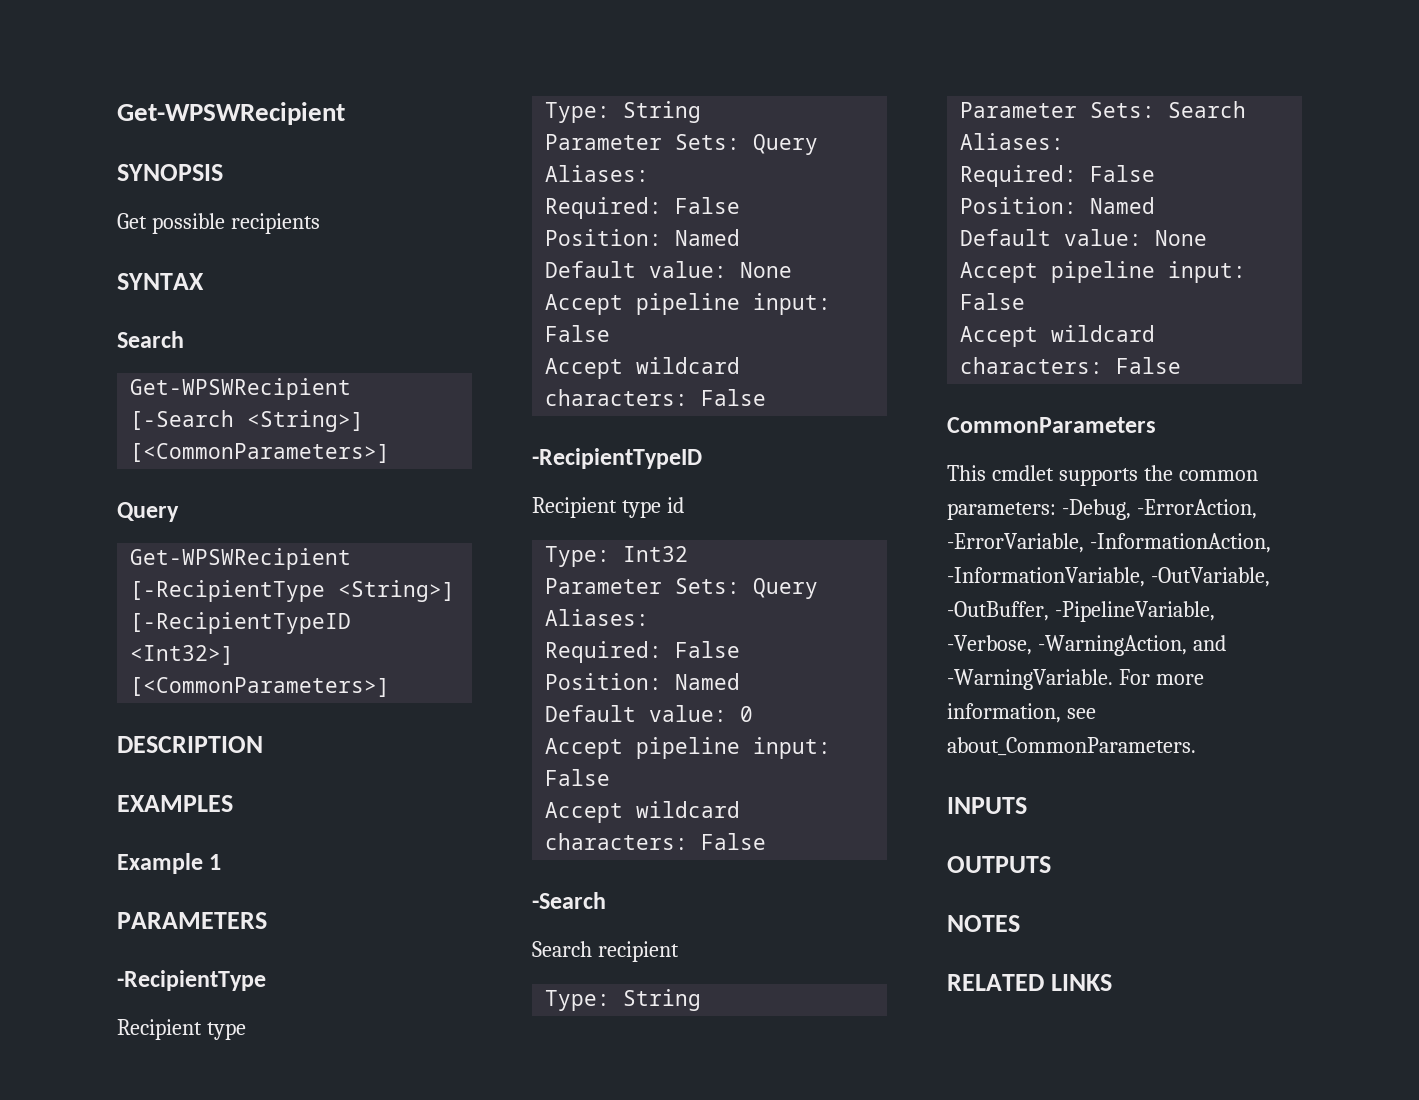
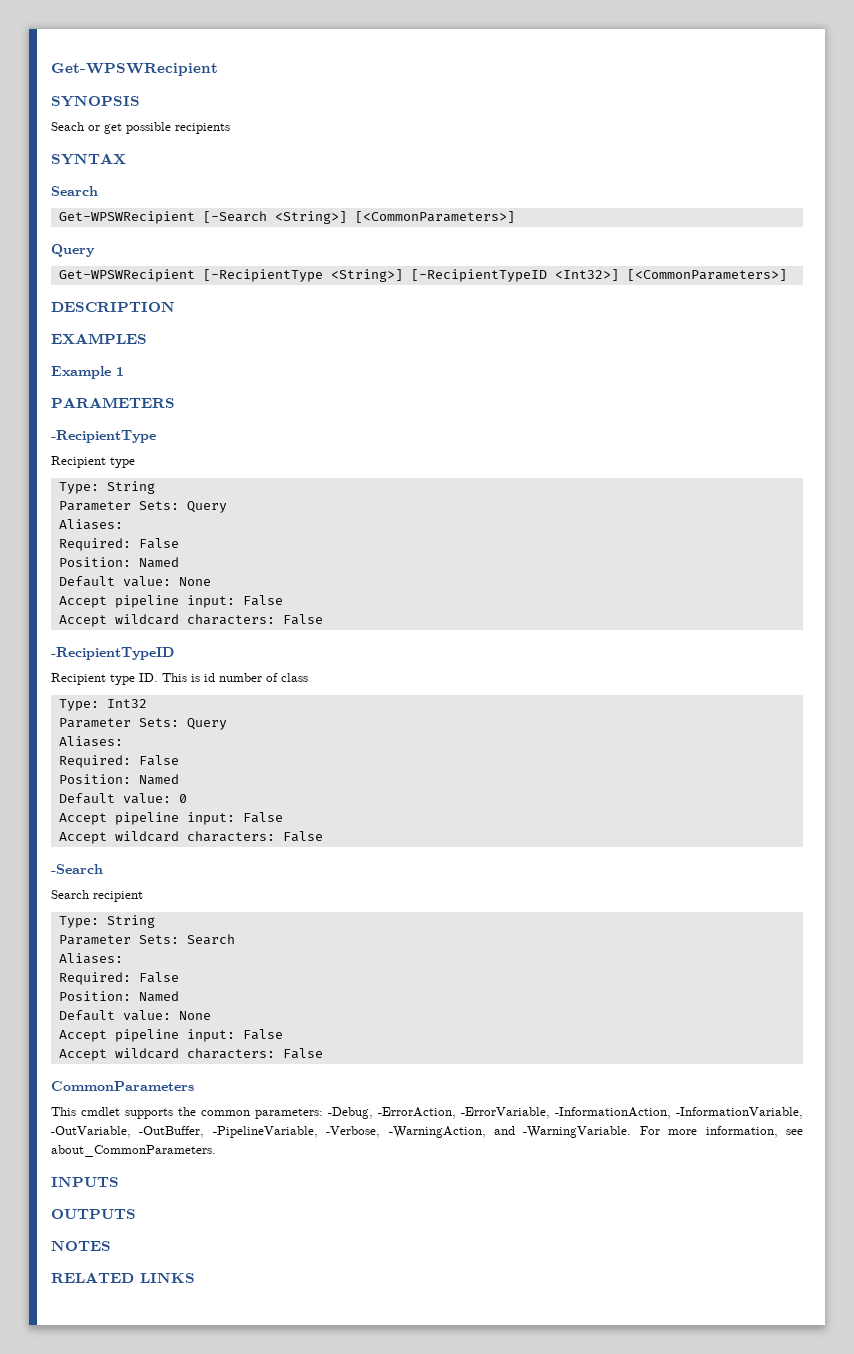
- Get possible recipients
+ Seach or get possible recipients
- Recipient type id
+ Recipient type ID. This is id number of class

